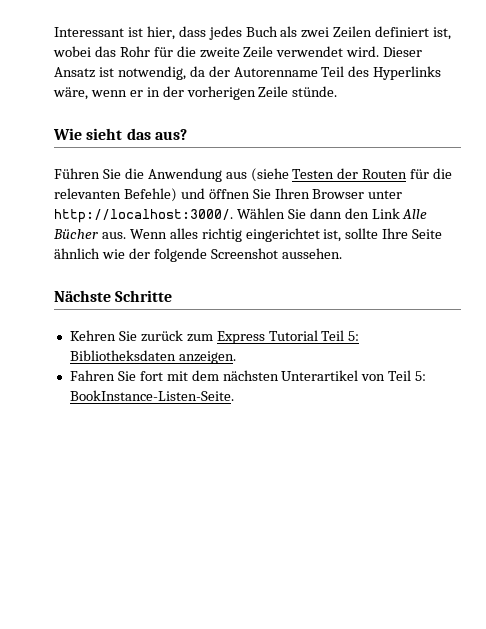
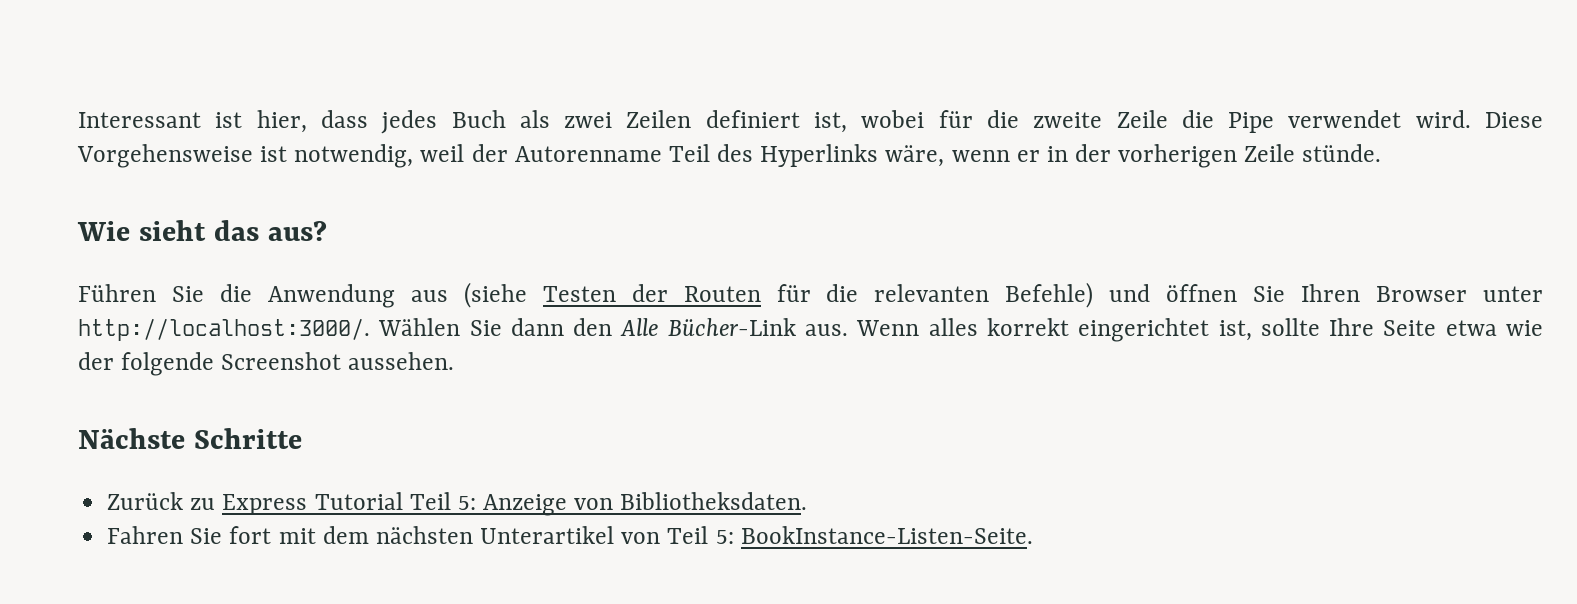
- Interessant ist hier, dass jedes Buch als zwei Zeilen definiert ist, wobei das Rohr für die zweite Zeile verwendet wird. Dieser Ansatz ist notwendig, da der Autorenname Teil des Hyperlinks wäre, wenn er in der vorherigen Zeile stünde.
+ Interessant ist hier, dass jedes Buch als zwei Zeilen definiert ist, wobei für die zweite Zeile die Pipe verwendet wird. Diese Vorgehensweise ist notwendig, weil der Autorenname Teil des Hyperlinks wäre, wenn er in der vorherigen Zeile stünde.
- Wählen Sie dann den Link Alle Bücher aus.
+ Wählen Sie dann den Alle Bücher-Link aus.
- Wenn alles richtig eingerichtet ist, sollte Ihre Seite ähnlich wie der folgende Screenshot aussehen.
+ Wenn alles korrekt eingerichtet ist, sollte Ihre Seite etwa wie der folgende Screenshot aussehen.
- Kehren Sie zurück zum Express Tutorial Teil 5: Bibliotheksdaten anzeigen.
+ Zurück zu Express Tutorial Teil 5: Anzeige von Bibliotheksdaten.

